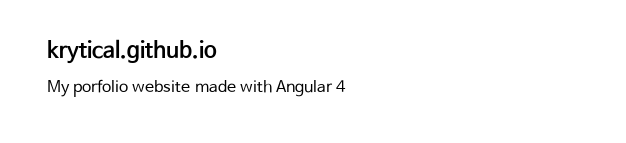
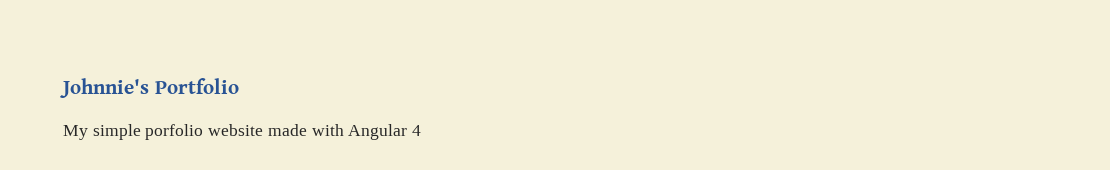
- krytical.github.io
+ Johnnie's Portfolio
- My porfolio website made with Angular 4
+ My simple porfolio website made with Angular 4

